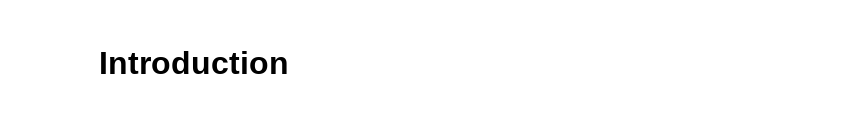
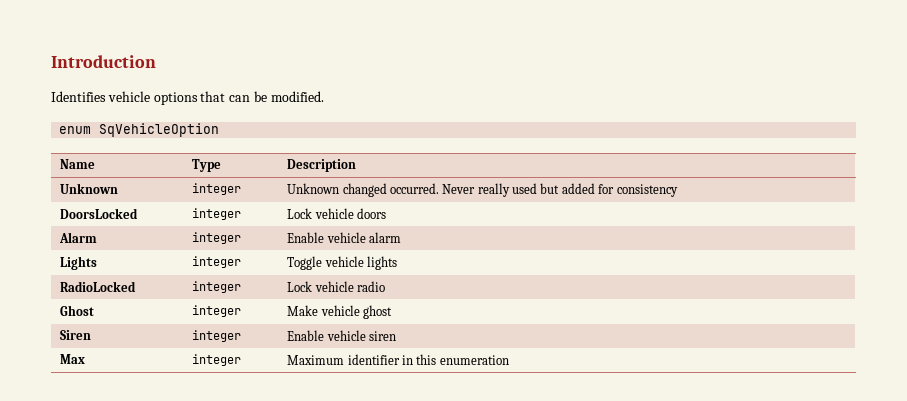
+ Identifies vehicle options that can be modified.
+ enum SqVehicleOption
+ Name | Type | Description
+ Unknown | integer | Unknown changed occurred. Never really used but added for consistency
+ DoorsLocked | integer | Lock vehicle doors
+ Alarm | integer | Enable vehicle alarm
+ Lights | integer | Toggle vehicle lights
+ RadioLocked | integer | Lock vehicle radio
+ Ghost | integer | Make vehicle ghost
+ Siren | integer | Enable vehicle siren
+ Max | integer | Maximum identifier in this enumeration

